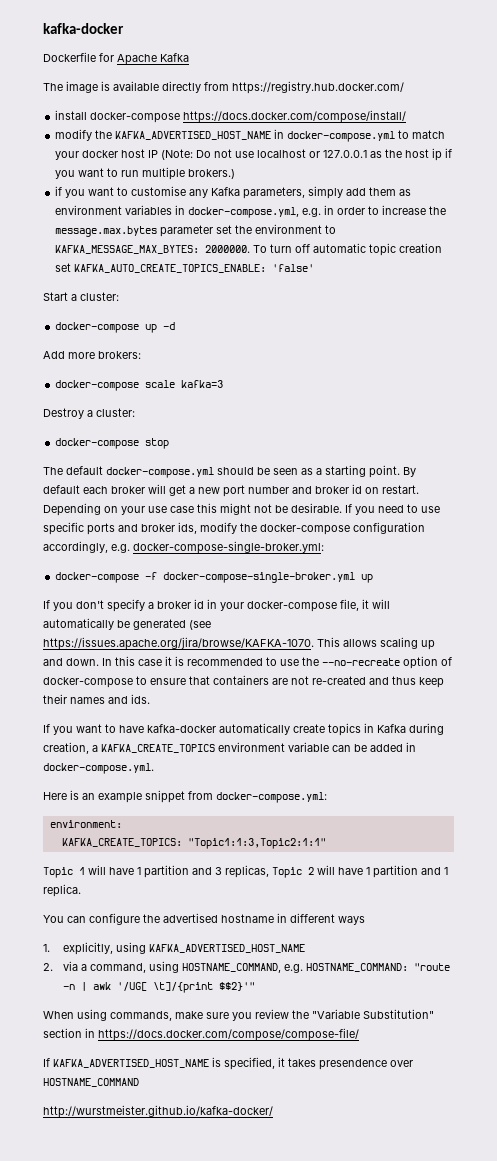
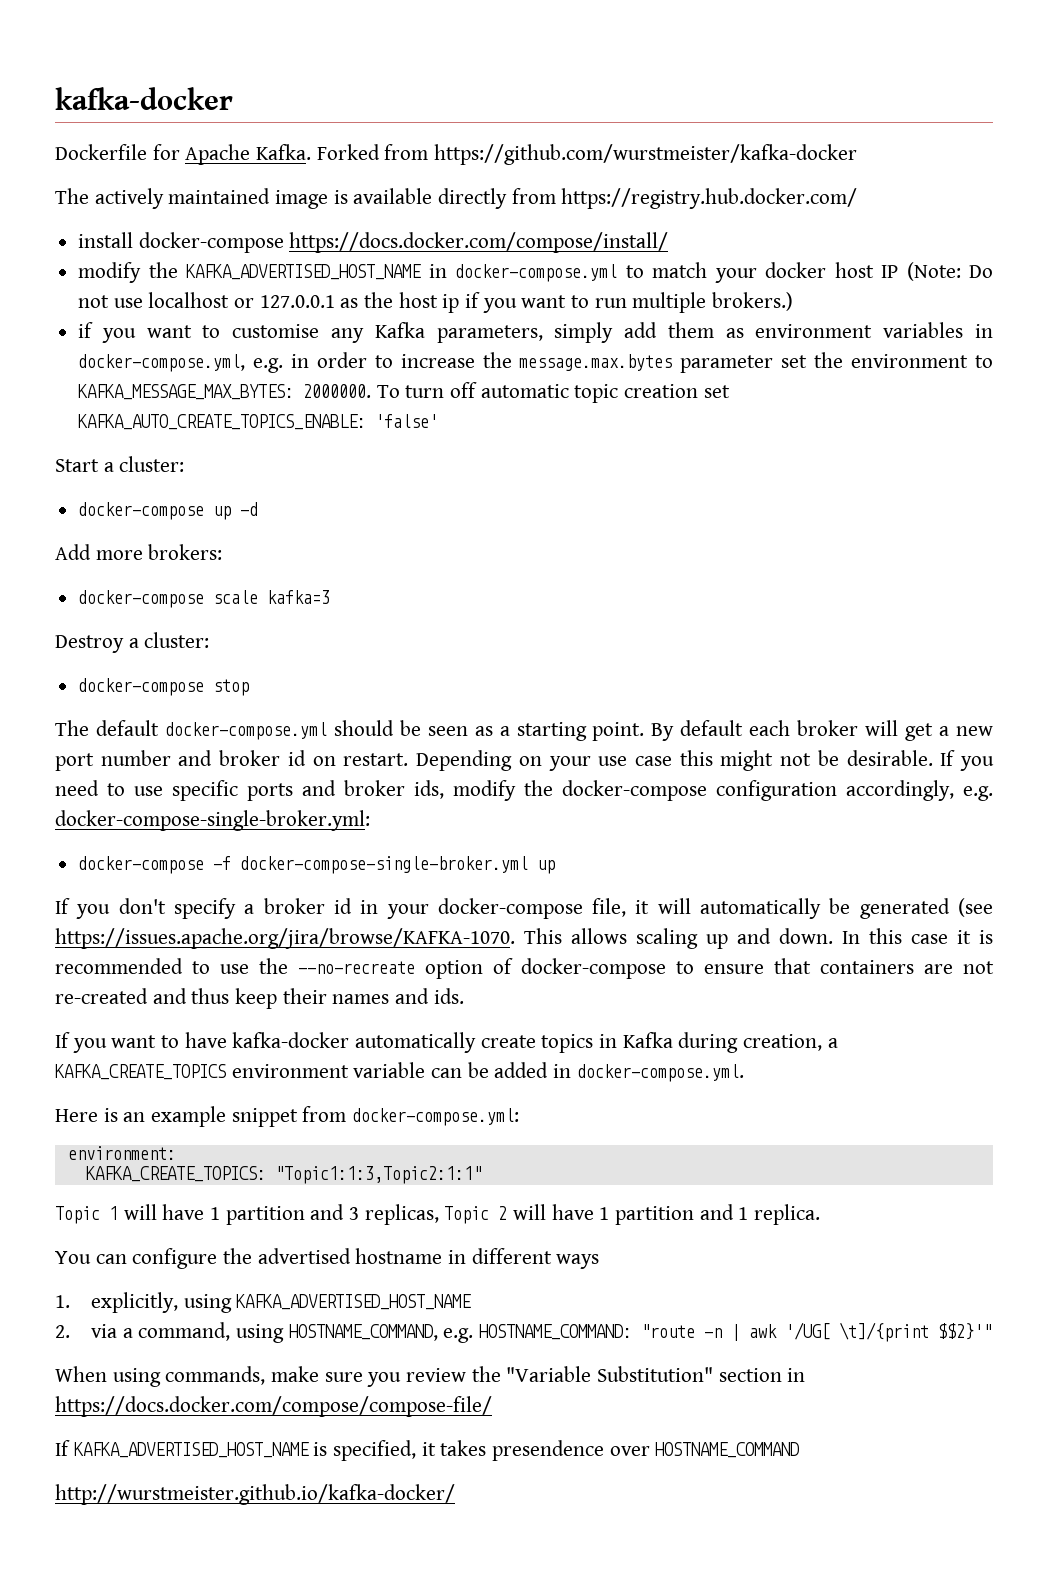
- Dockerfile for Apache Kafka
- The image is available directly from https://registry.hub.docker.com/
+ Dockerfile for Apache Kafka. Forked from https://github.com/wurstmeister/kafka-docker
+ The actively maintained image is available directly from https://registry.hub.docker.com/

